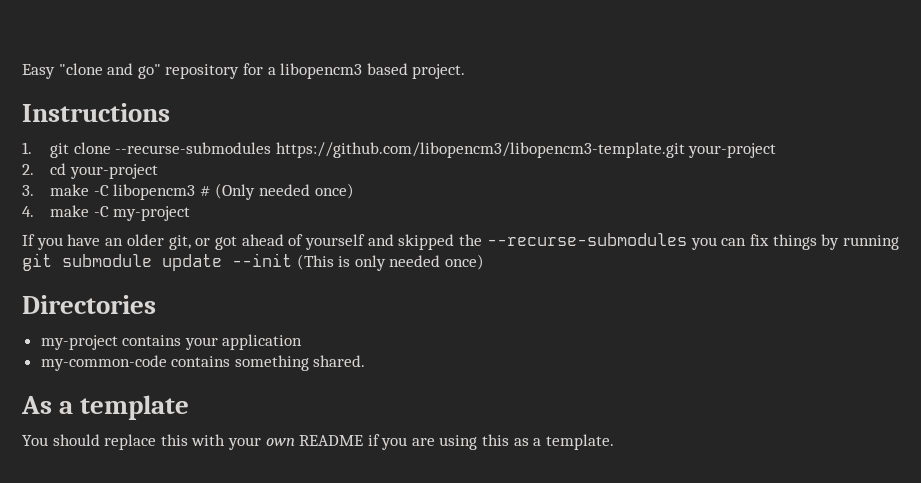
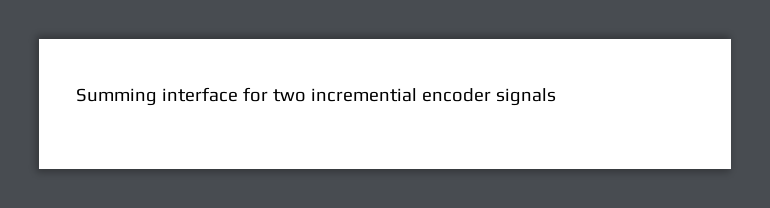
- Easy "clone and go" repository for a libopencm3 based project.
- Instructions
- 1. git clone --recurse-submodules https://github.com/libopencm3/libopencm3-template.git your-project
- 2. cd your-project
- 3. make -C libopencm3 # (Only needed once)
- 4. make -C my-project
- If you have an older git, or got ahead of yourself and skipped the --recurse-submodules you can fix things by running git submodule update --init (This is only needed once)
- Directories
- my-project contains your application
- my-common-code contains something shared.
- As a template
- You should replace this with your own README if you are using this as a template.
+ Summing interface for two incremential encoder signals

